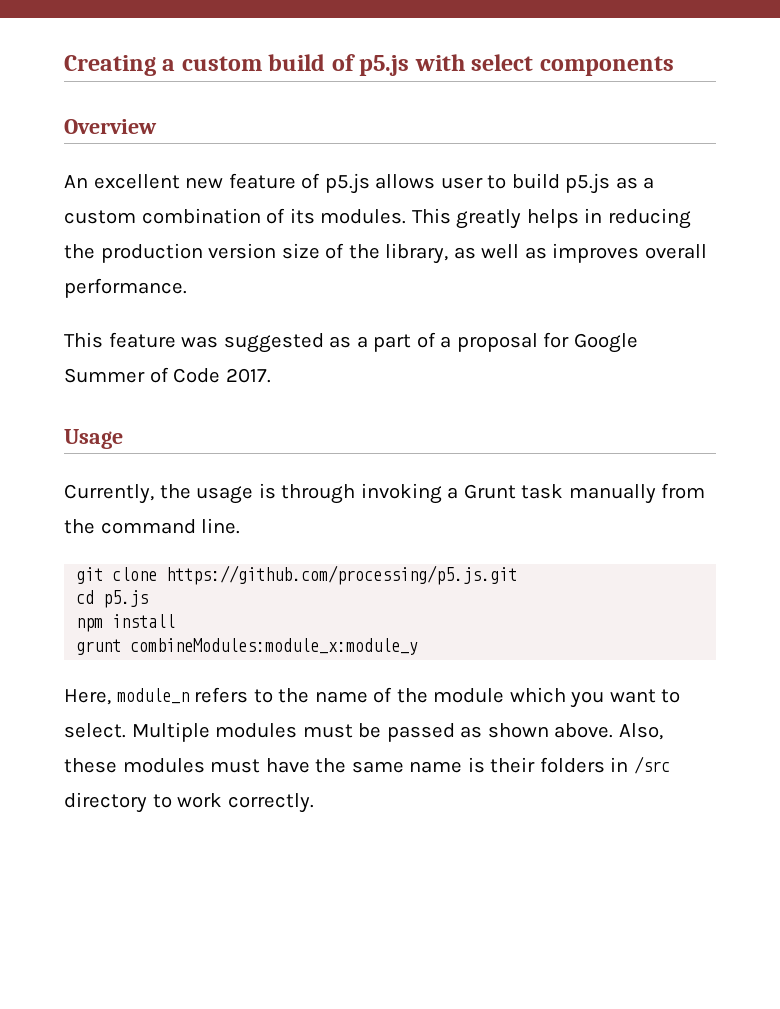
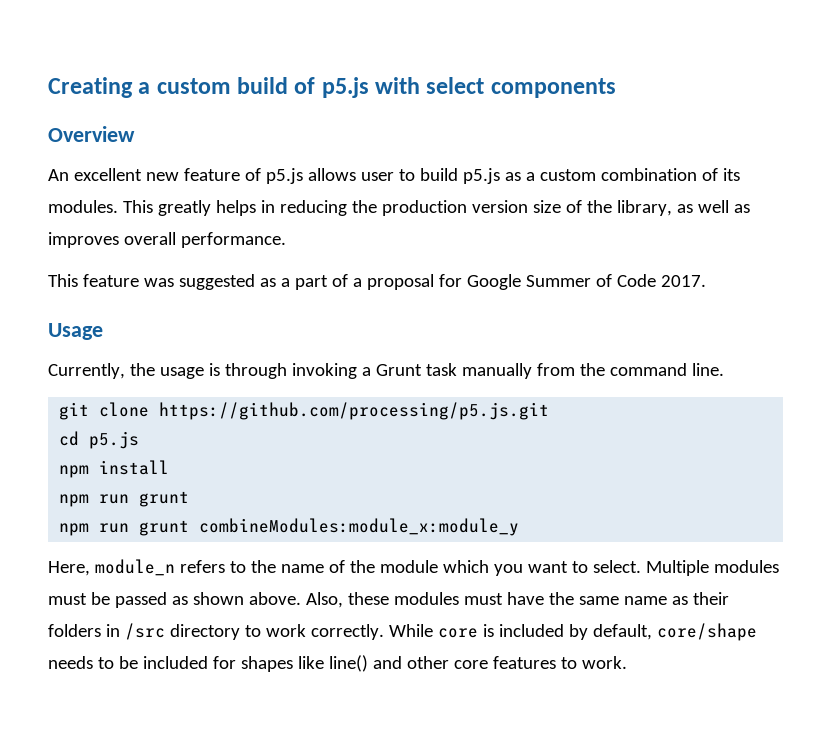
  npm install
- grunt combineModules:module_x:module_y
+ npm run grunt
+ npm run grunt combineModules:module_x:module_y
- Also, these modules must have the same name is their folders in /src directory to work correctly.
+ Also, these modules must have the same name as their folders in /src directory to work correctly.
+ While core is included by default, core/shape needs to be included for shapes like line() and other core features to work.

